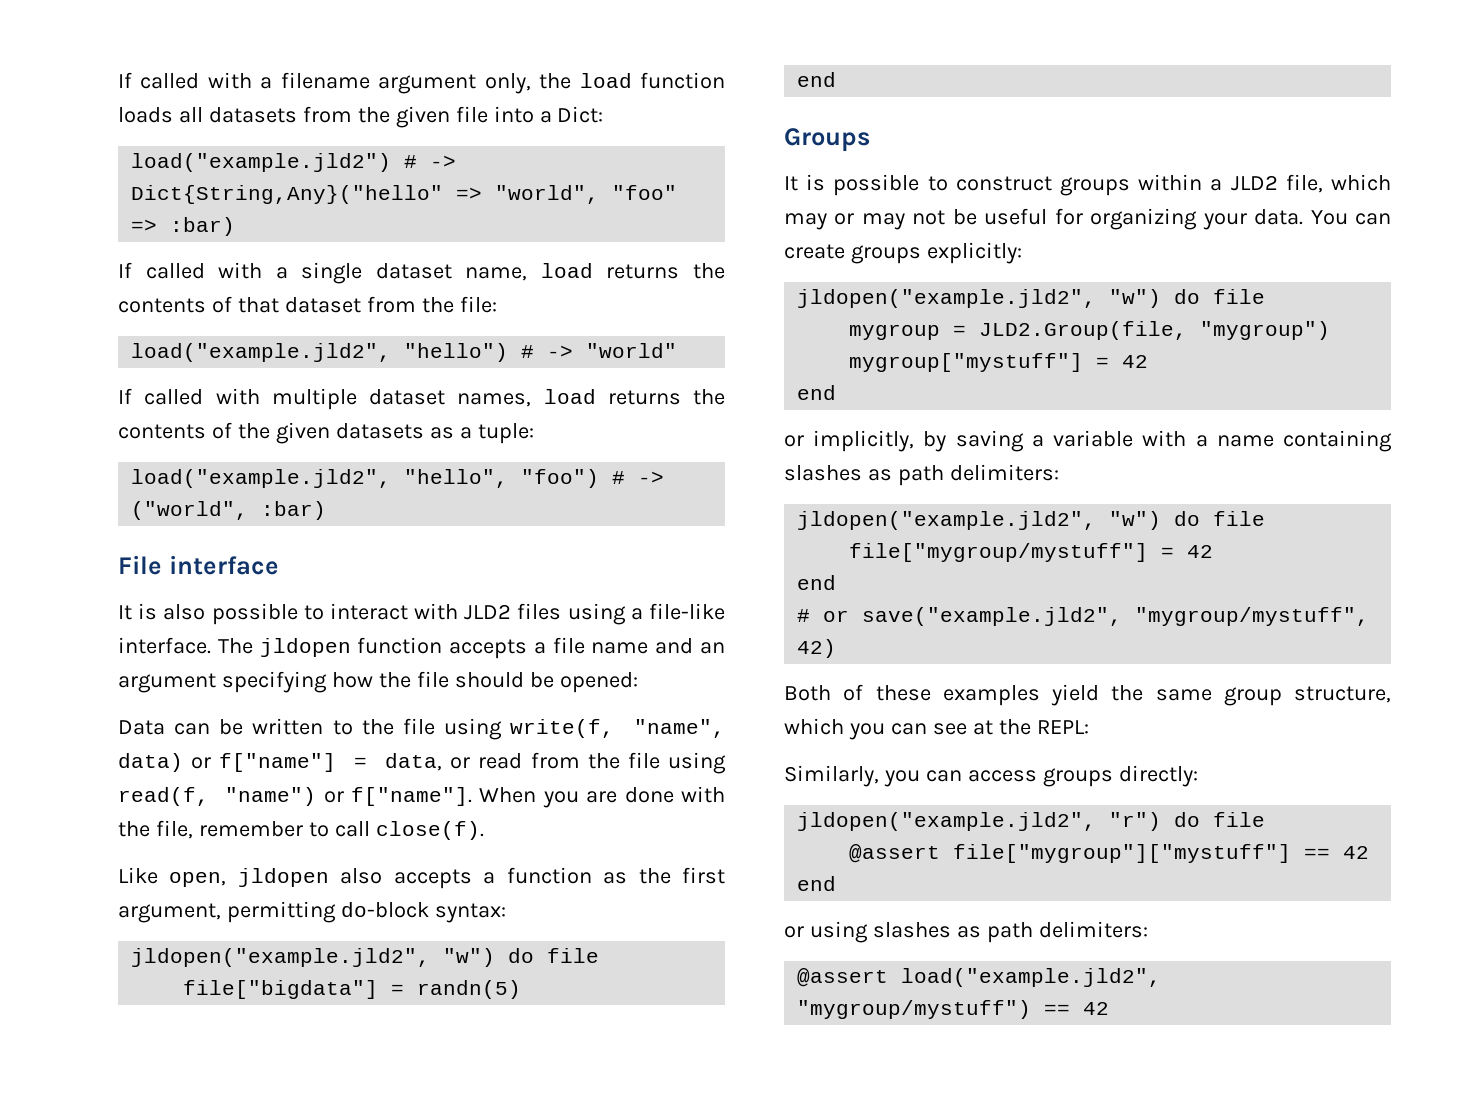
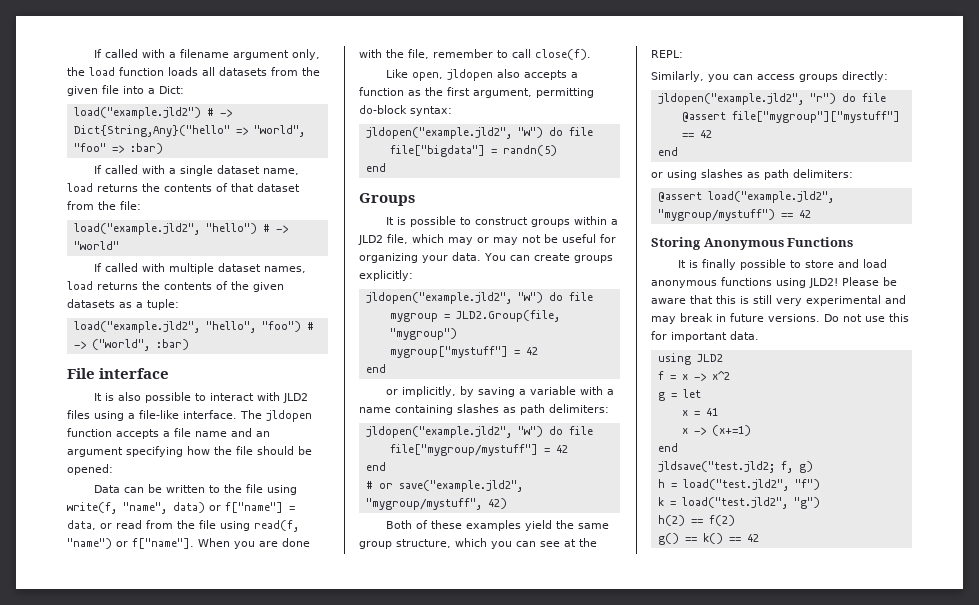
+ Storing Anonymous Functions
+ It is finally possible to store and load anonymous functions using JLD2! Please be aware that this is still very experimental and may break in future versions. Do not use this for important data.
+ using JLD2
+ f = x -> x^2
+ g = let
+ x = 41
+ x -> (x+=1)
+ end
+ jldsave("test.jld2; f, g)
+ h = load("test.jld2", "f")
+ k = load("test.jld2", "g")
+ h(2) == f(2)
+ g() == k() == 42

